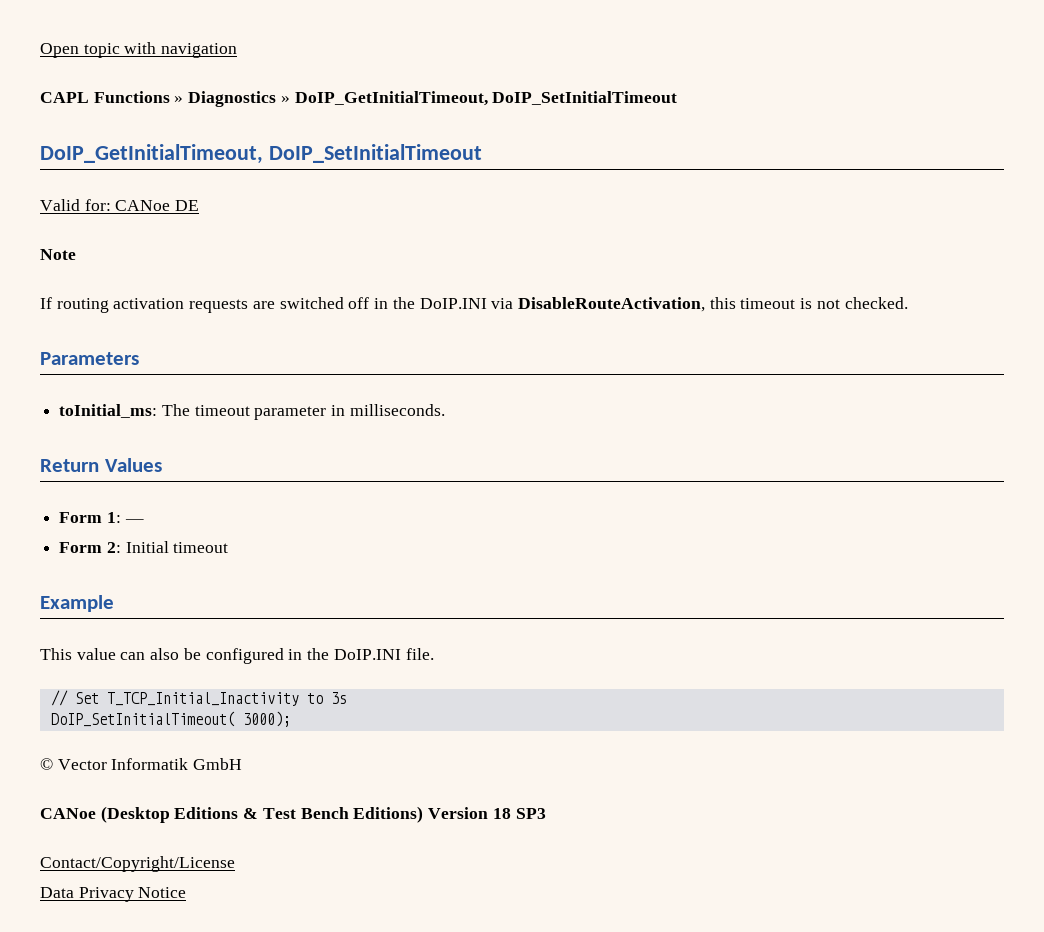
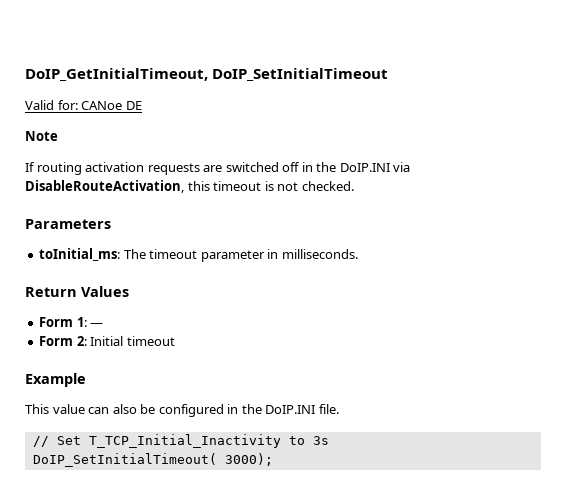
- Open topic with navigation
- CAPL Functions » Diagnostics » DoIP_GetInitialTimeout, DoIP_SetInitialTimeout
- © Vector Informatik GmbH
- CANoe (Desktop Editions & Test Bench Editions) Version 18 SP3
- Contact/Copyright/License
- Data Privacy Notice

